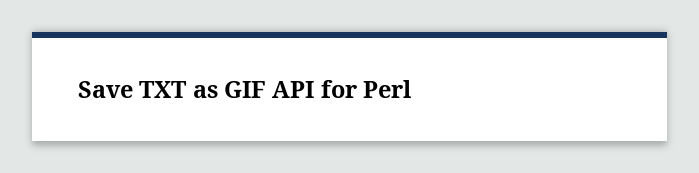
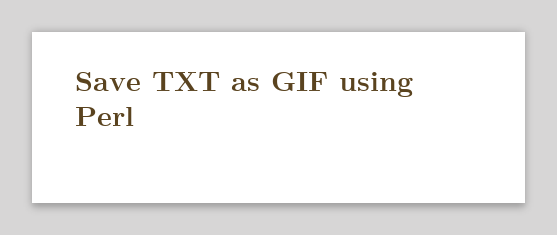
- Save TXT as GIF API for Perl
+ Save TXT as GIF using Perl

